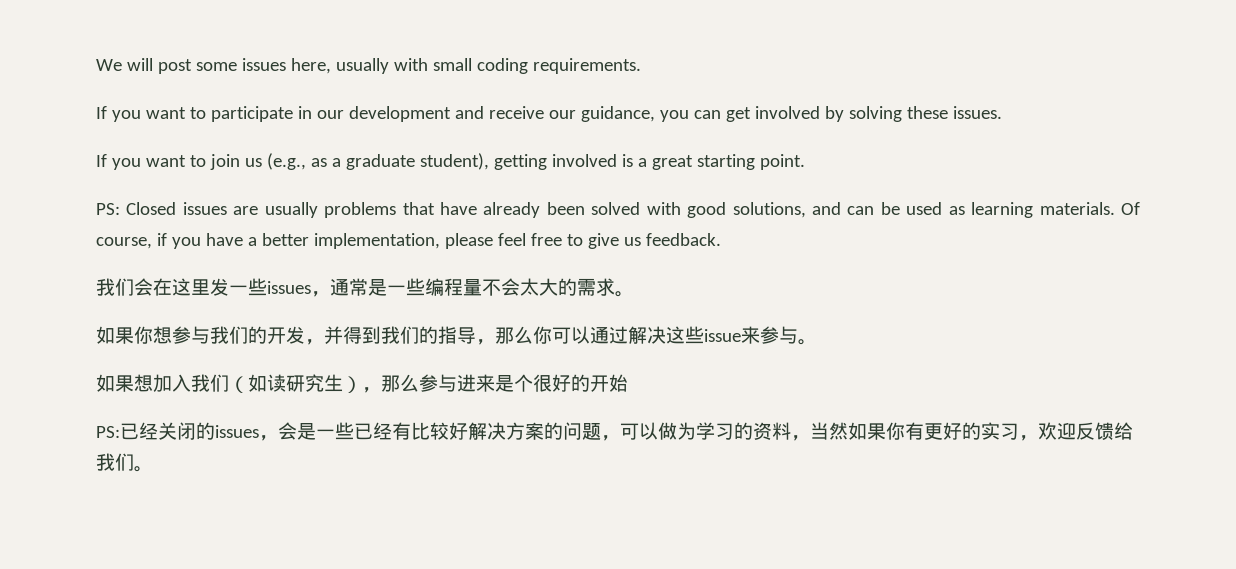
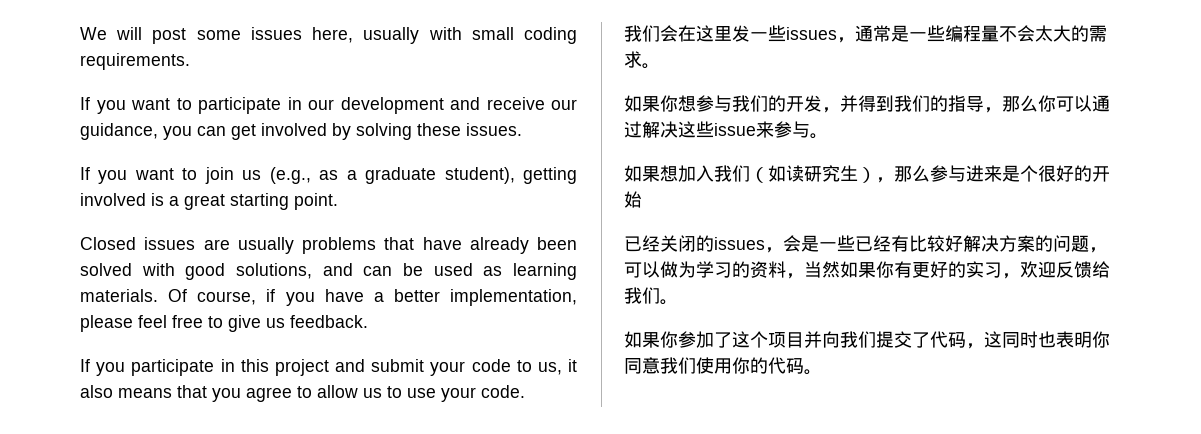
- PS: Closed issues are usually problems that have already been solved with good solutions, and can be used as learning materials.
+ Closed issues are usually problems that have already been solved with good solutions, and can be used as learning materials.
+ If you participate in this project and submit your code to us, it also means that you agree to allow us to use your code.
- PS:已经关闭的issues，会是一些已经有比较好解决方案的问题，可以做为学习的资料，当然如果你有更好的实习，欢迎反馈给我们。
+ 已经关闭的issues，会是一些已经有比较好解决方案的问题，可以做为学习的资料，当然如果你有更好的实习，欢迎反馈给我们。
+ 如果你参加了这个项目并向我们提交了代码，这同时也表明你同意我们使用你的代码。

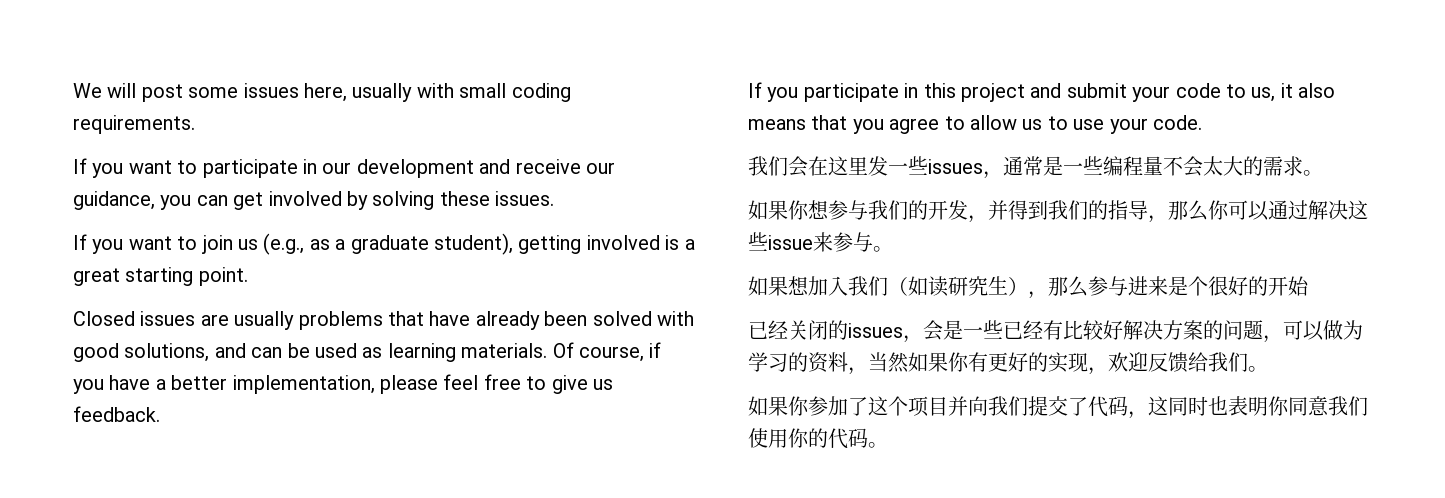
- 已经关闭的issues，会是一些已经有比较好解决方案的问题，可以做为学习的资料，当然如果你有更好的实习，欢迎反馈给我们。
+ 已经关闭的issues，会是一些已经有比较好解决方案的问题，可以做为学习的资料，当然如果你有更好的实现，欢迎反馈给我们。

